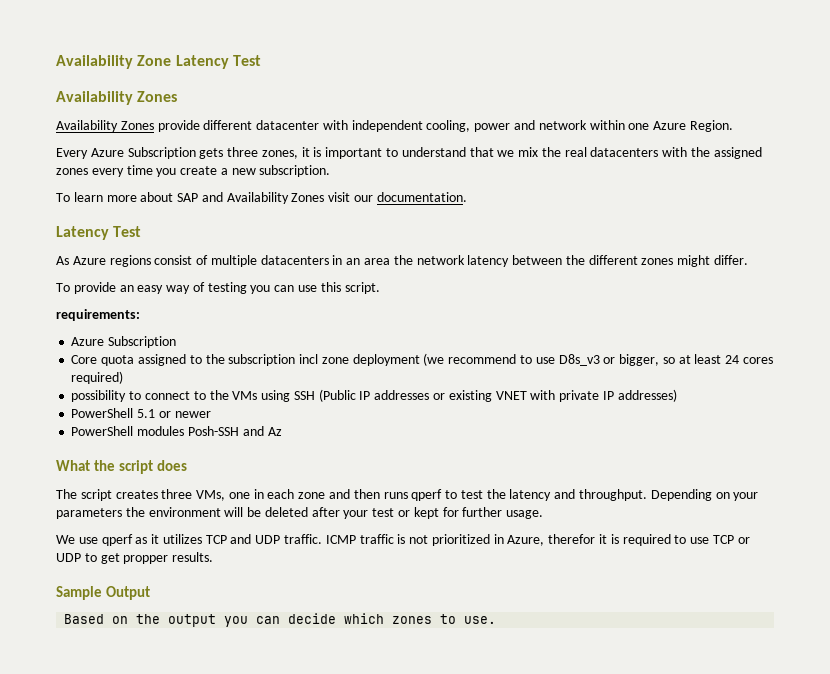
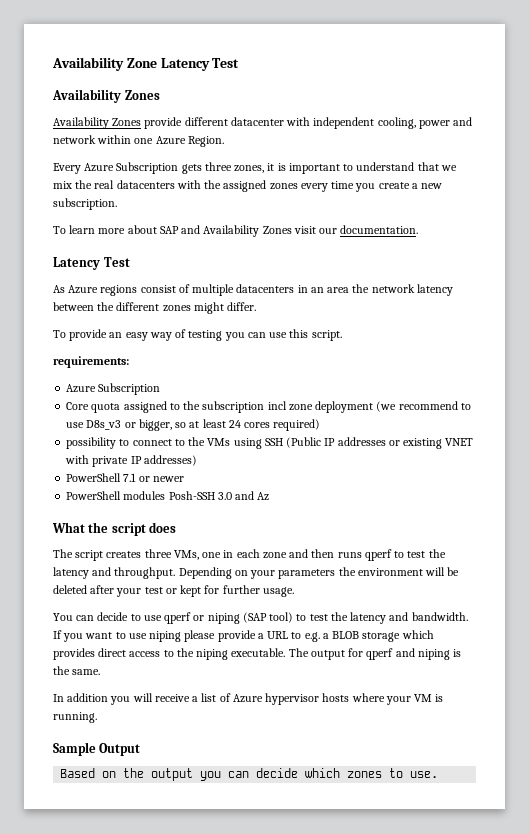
- PowerShell 5.1 or newer
+ PowerShell 7.1 or newer
- PowerShell modules Posh-SSH and Az
+ PowerShell modules Posh-SSH 3.0 and Az
- We use qperf as it utilizes TCP and UDP traffic. ICMP traffic is not prioritized in Azure, therefor it is required to use TCP or UDP to get propper results.
+ You can decide to use qperf or niping (SAP tool) to test the latency and bandwidth. If you want to use niping please provide a URL to e.g. a BLOB storage which provides direct access to the niping executable. The output for qperf and niping is the same.
+ In addition you will receive a list of Azure hypervisor hosts where your VM is running.

